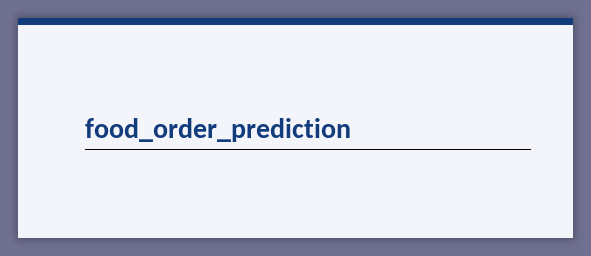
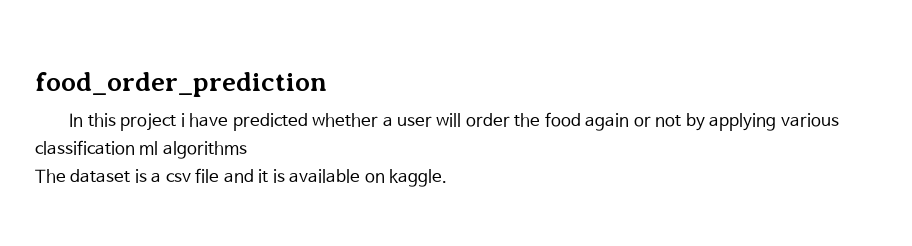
+ In this project i have predicted whether a user will order the food again or not by applying various classification ml algorithms
+ The dataset is a csv file and it is available on kaggle.

